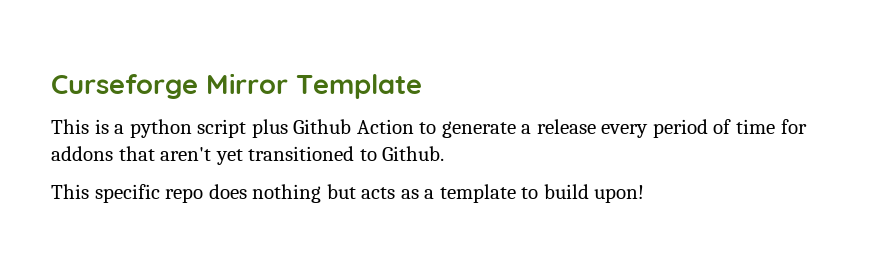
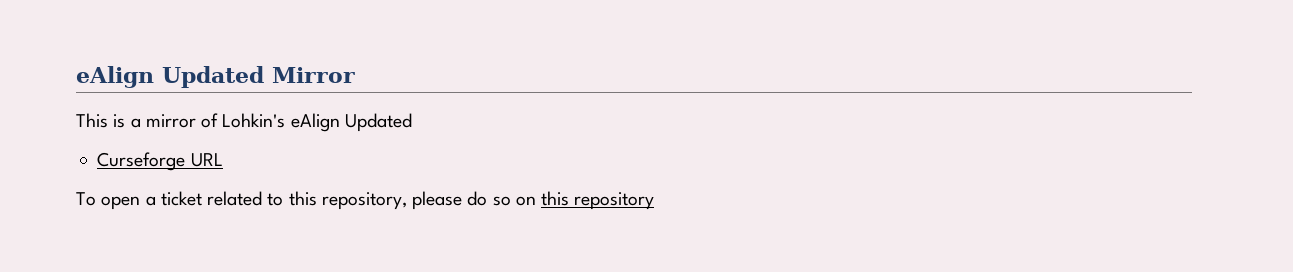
- Curseforge Mirror Template
+ eAlign Updated Mirror
- This is a python script plus Github Action to generate a release every period of time for addons that aren't yet transitioned to Github.
- This specific repo does nothing but acts as a template to build upon!
+ This is a mirror of Lohkin's eAlign Updated
+ Curseforge URL
+ To open a ticket related to this repository, please do so on this repository

